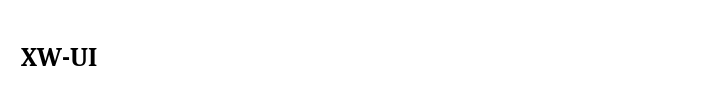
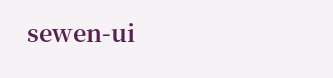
- XW-UI
+ sewen-ui

